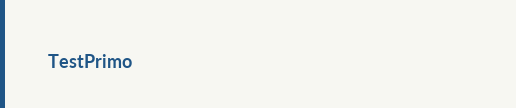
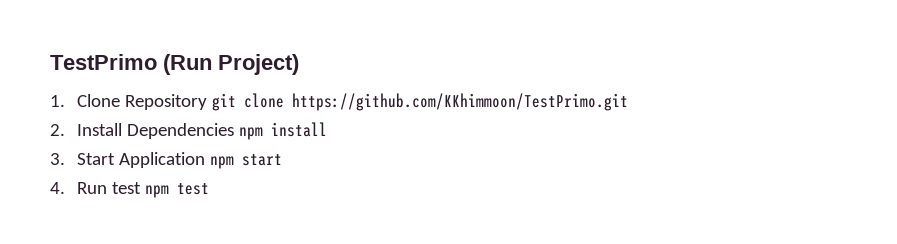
- TestPrimo
+ TestPrimo (Run Project)
+ 1. Clone Repository git clone https://github.com/KKhimmoon/TestPrimo.git
+ 2. Install Dependencies npm install
+ 3. Start Application npm start
+ 4. Run test npm test

